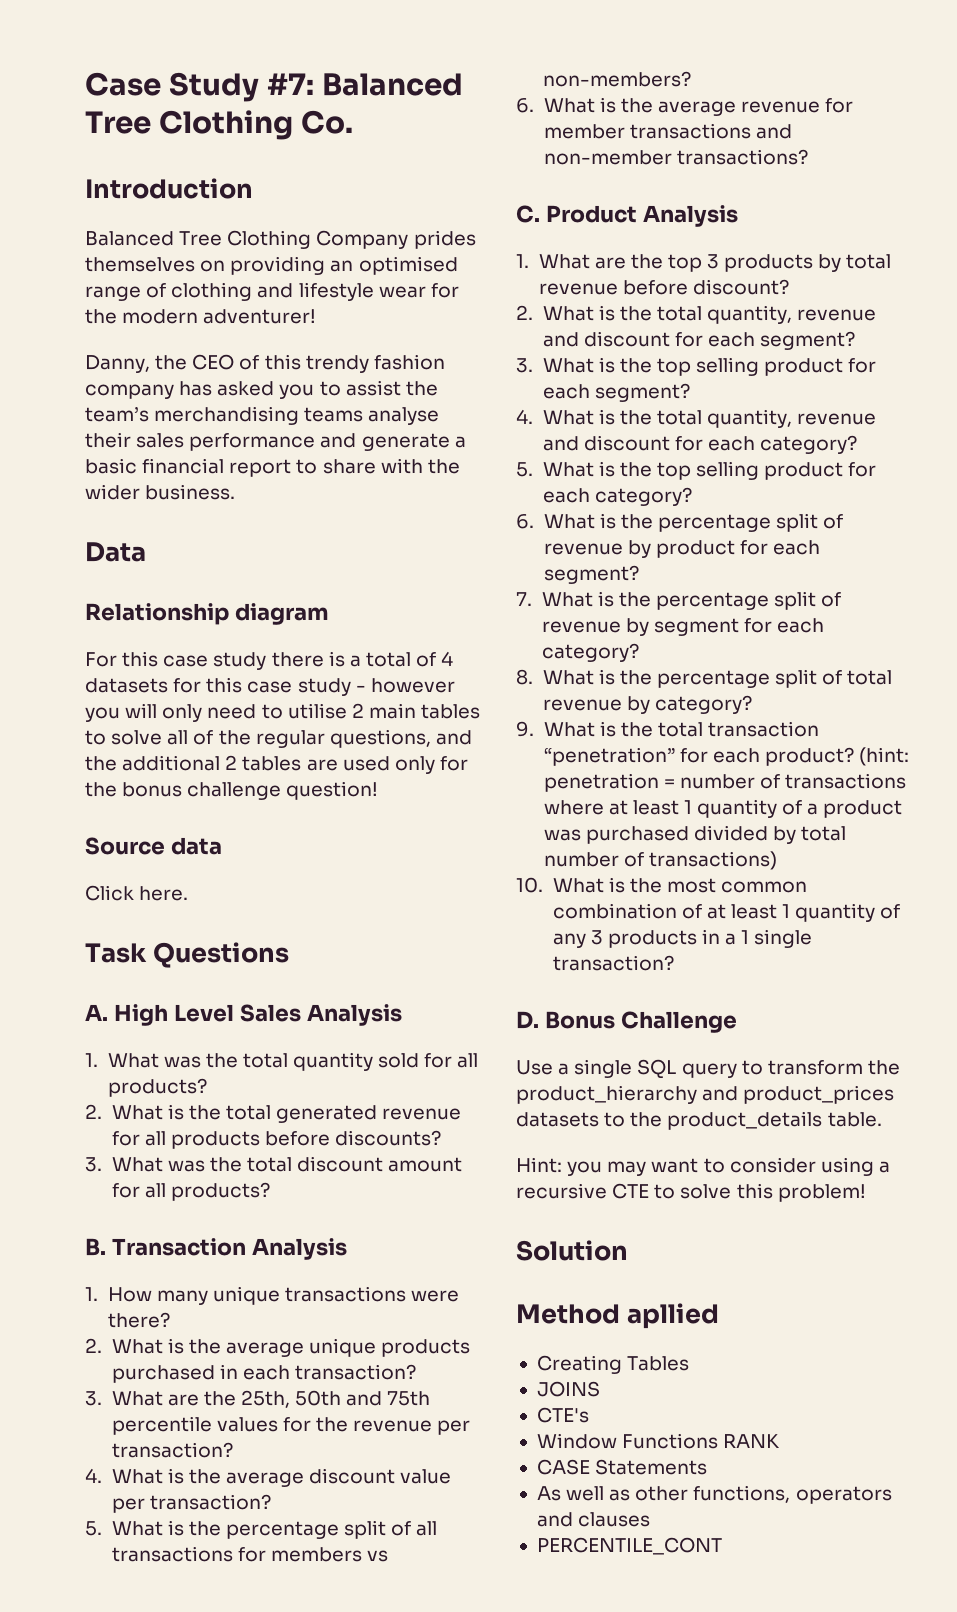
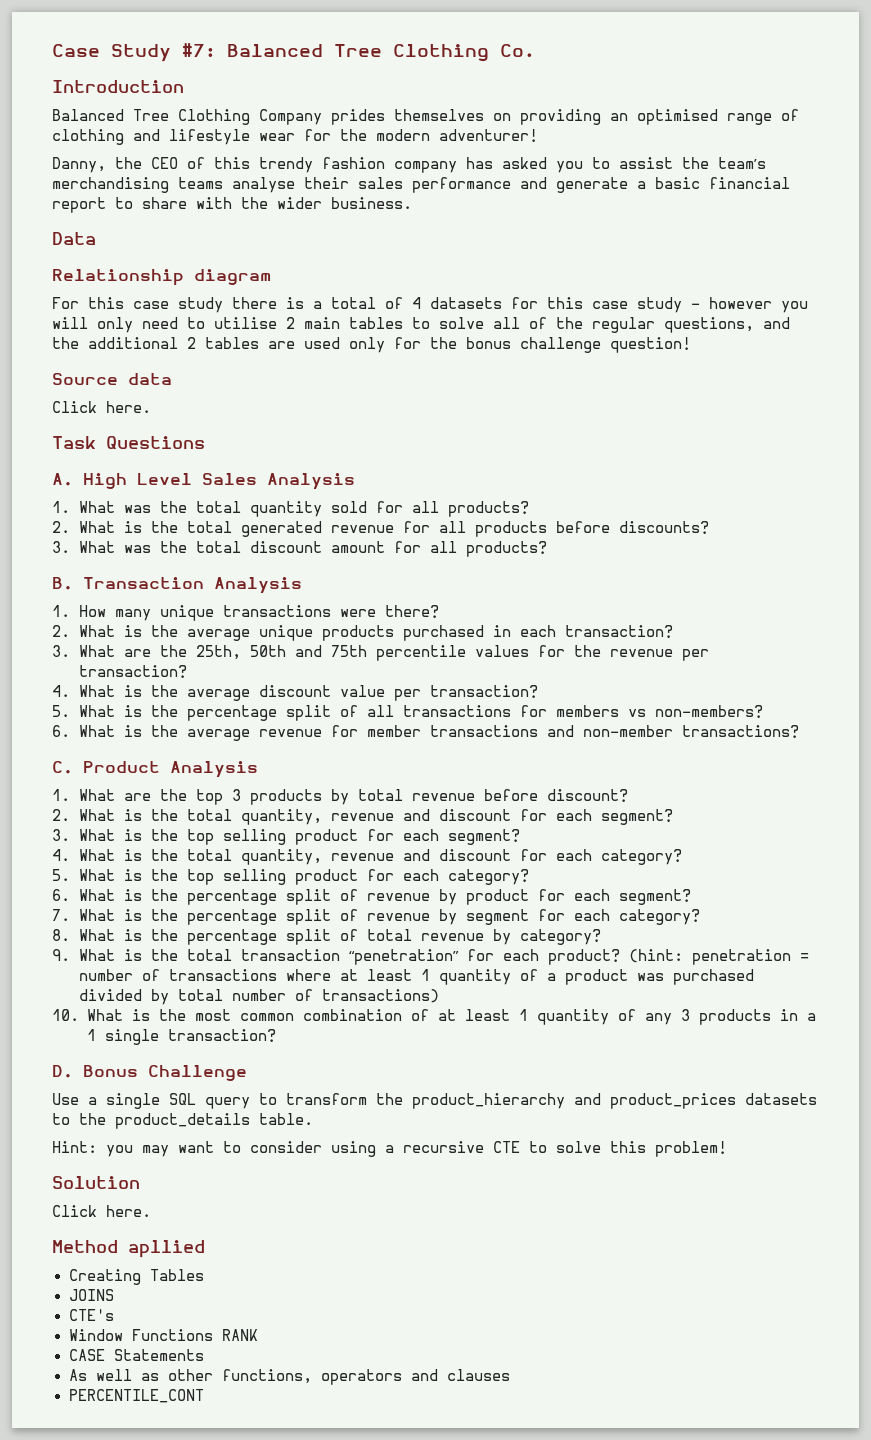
  Solution
+ Click here.

